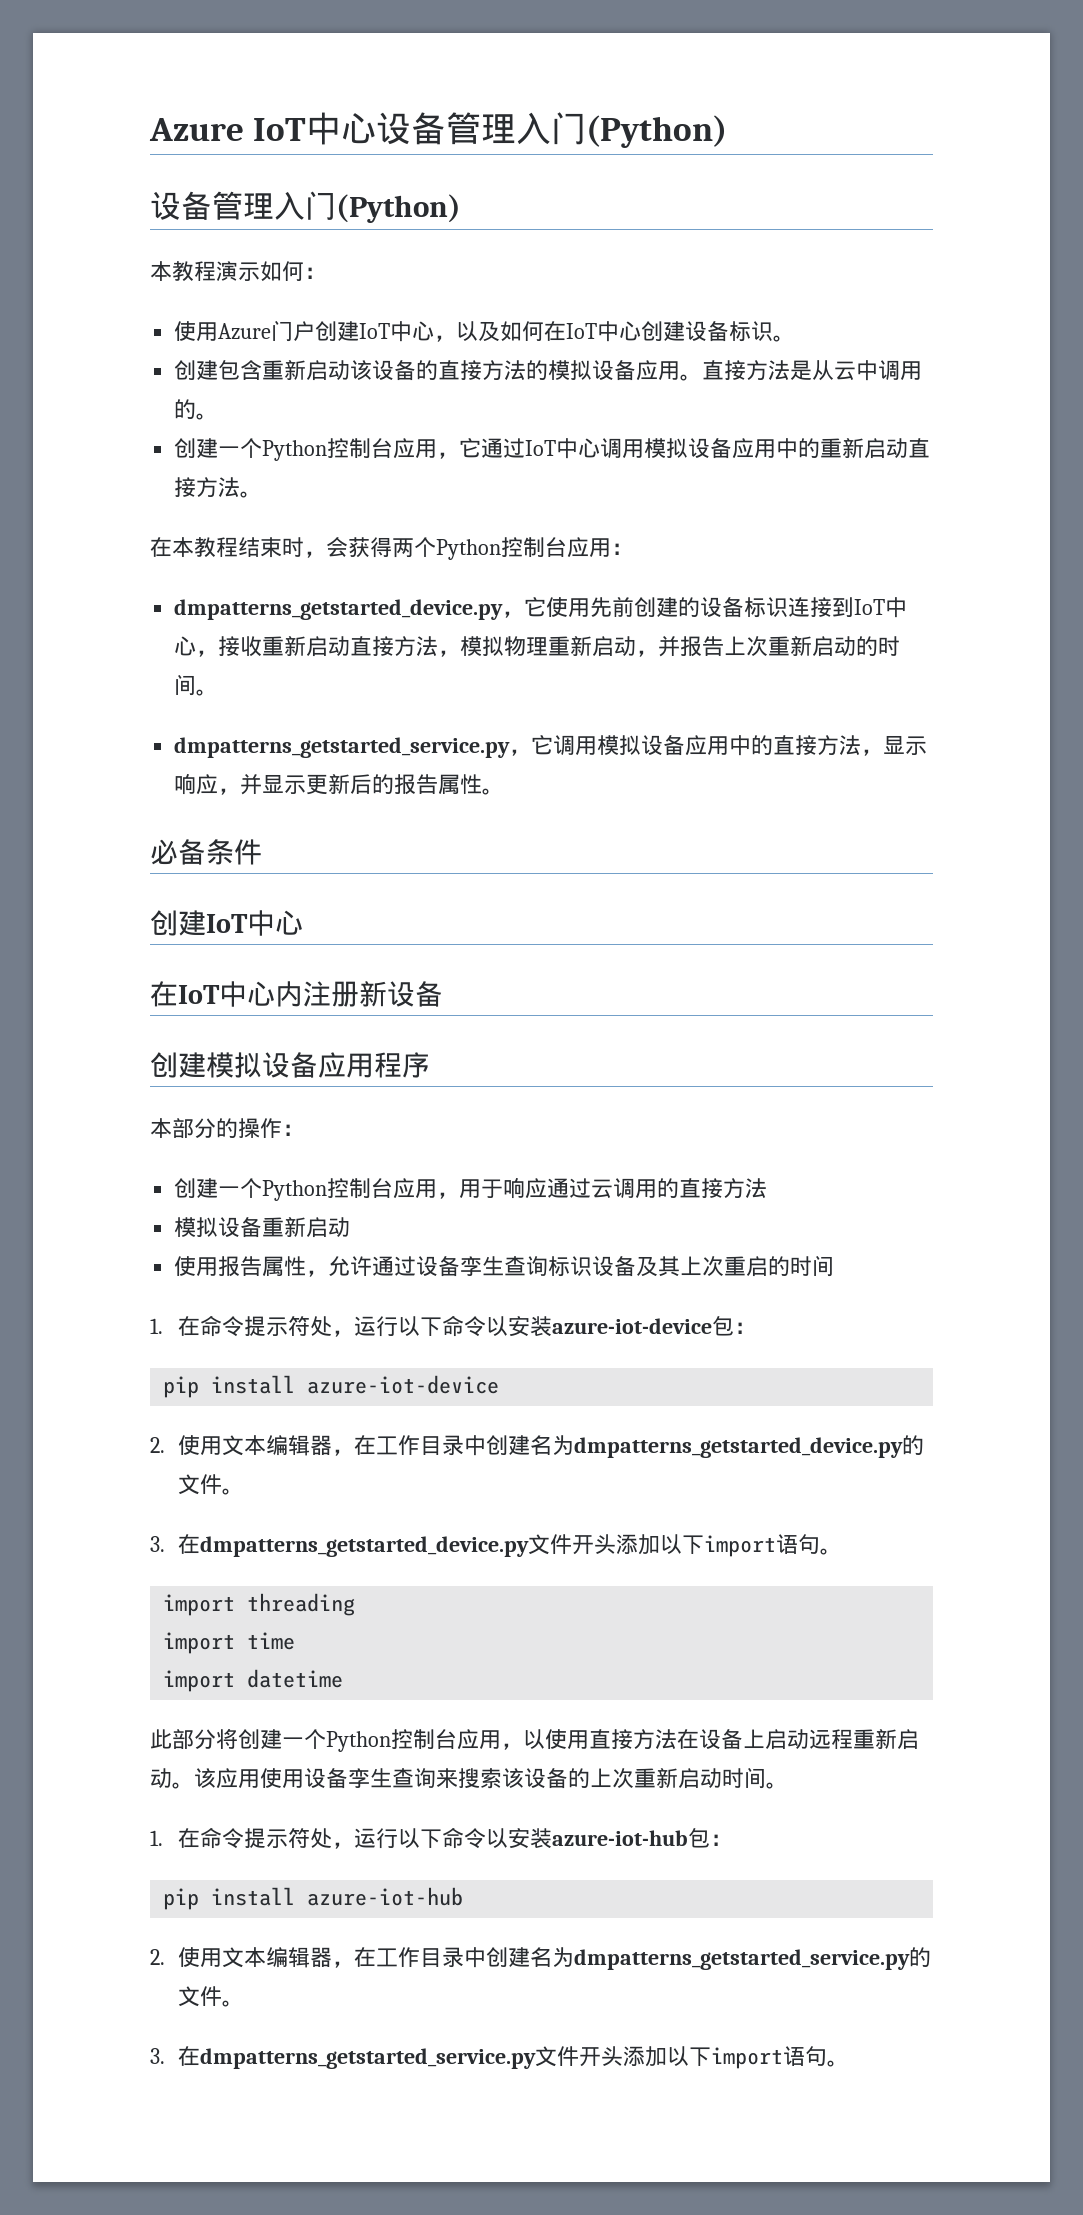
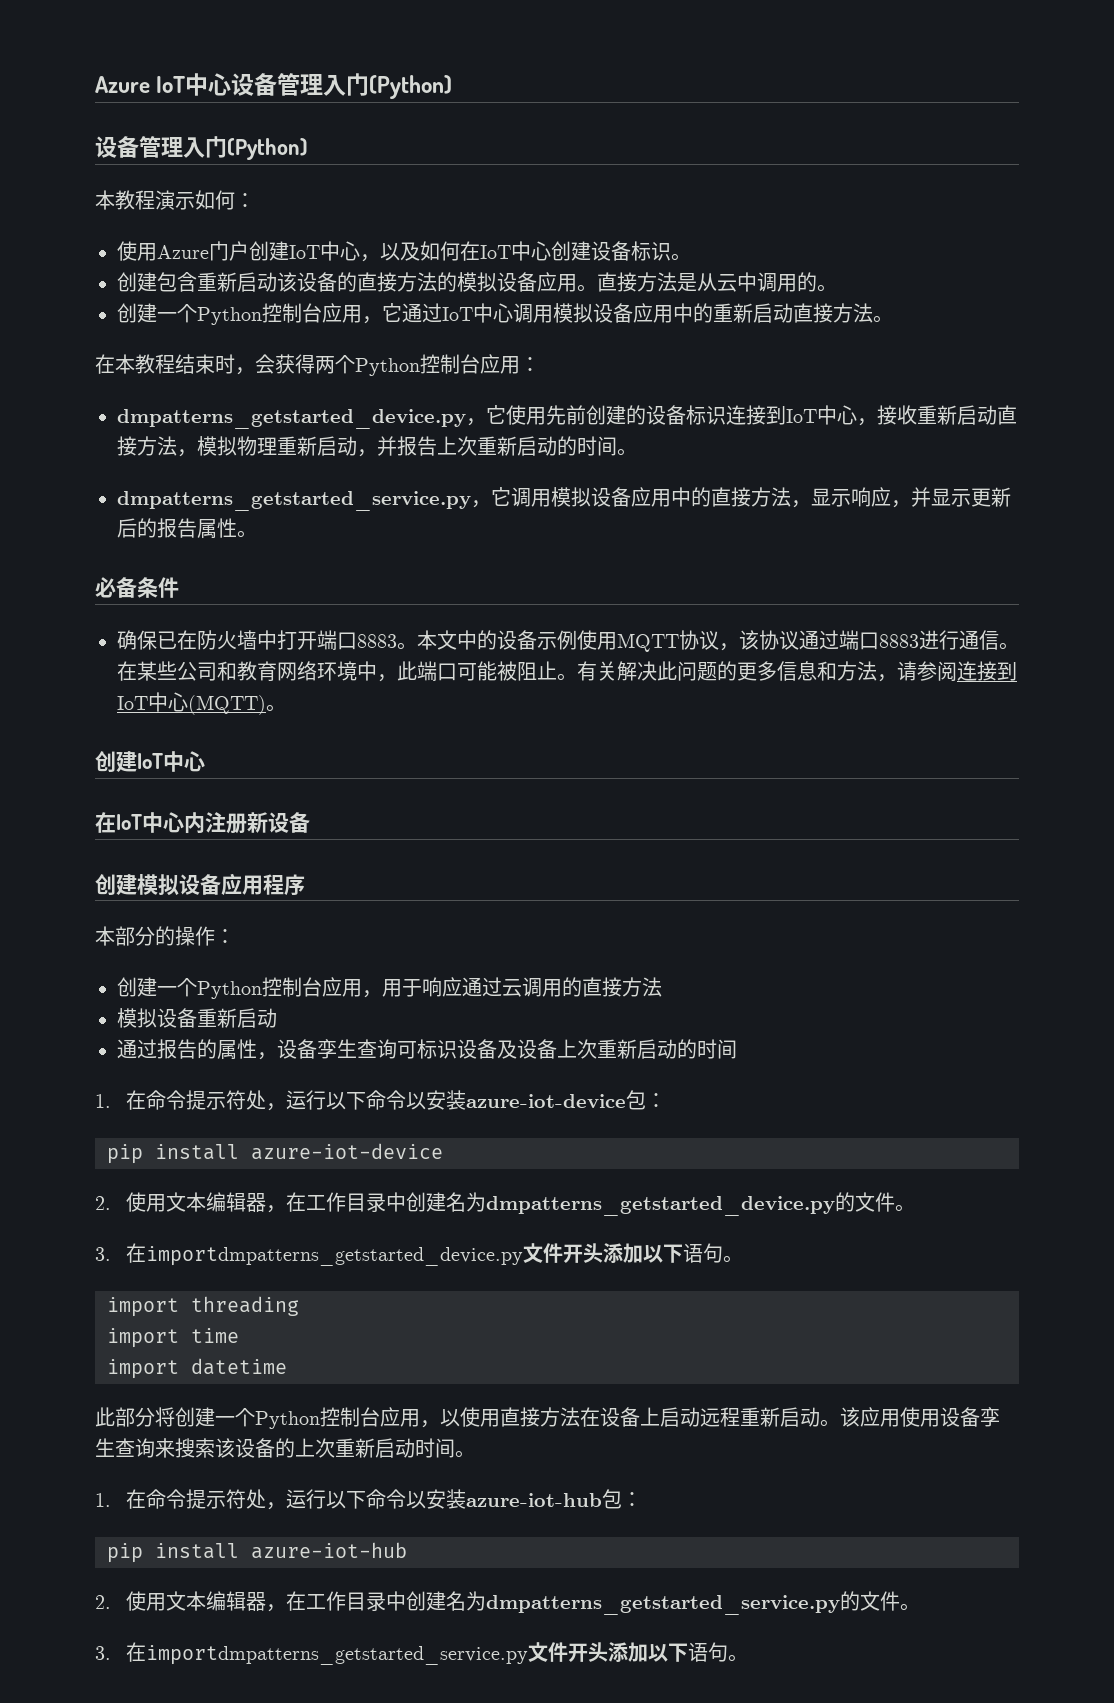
+ 确保已在防火墙中打开端口8883。本文中的设备示例使用MQTT协议，该协议通过端口8883进行通信。在某些公司和教育网络环境中，此端口可能被阻止。有关解决此问题的更多信息和方法，请参阅连接到IoT中心(MQTT)。
- 使用报告属性，允许通过设备孪生查询标识设备及其上次重启的时间
+ 通过报告的属性，设备孪生查询可标识设备及设备上次重新启动的时间
- 3.在dmpatterns_getstarted_device.py文件开头添加以下import语句。
+ 3.在importdmpatterns_getstarted_device.py文件开头添加以下语句。
- 3.在dmpatterns_getstarted_service.py文件开头添加以下import语句。
+ 3.在importdmpatterns_getstarted_service.py文件开头添加以下语句。

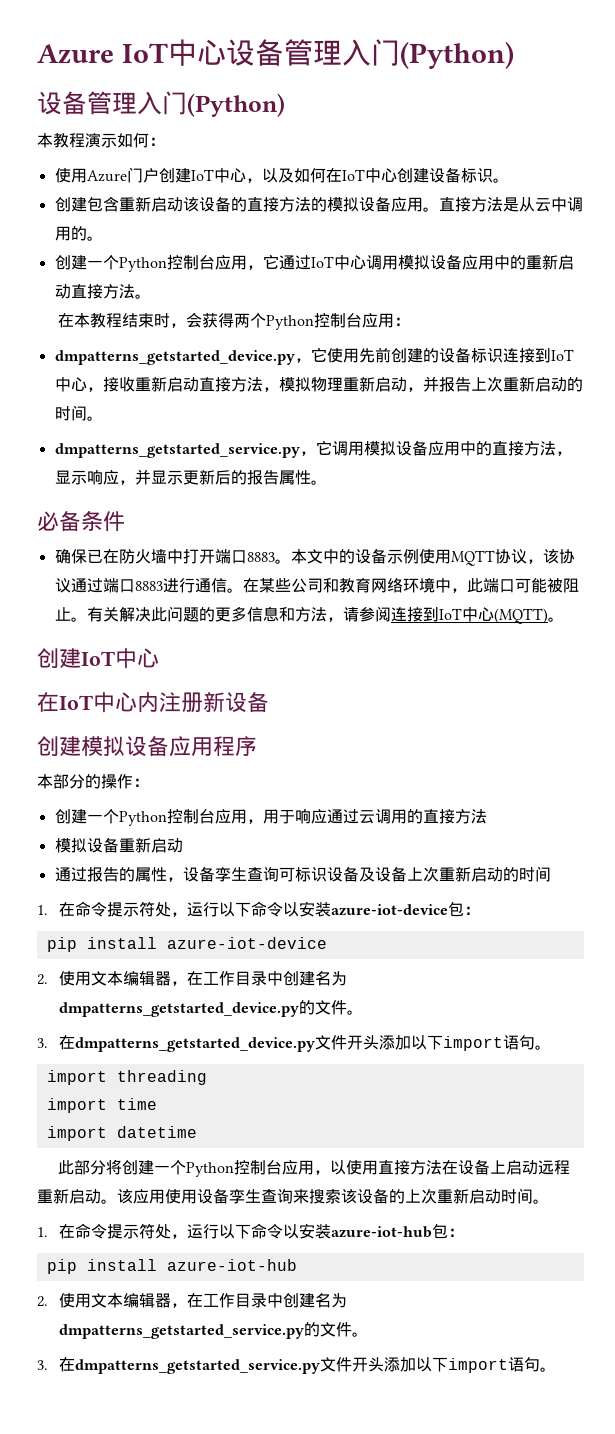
- 3.在importdmpatterns_getstarted_device.py文件开头添加以下语句。
+ 3.在dmpatterns_getstarted_device.py文件开头添加以下import语句。
- 3.在importdmpatterns_getstarted_service.py文件开头添加以下语句。
+ 3.在dmpatterns_getstarted_service.py文件开头添加以下import语句。

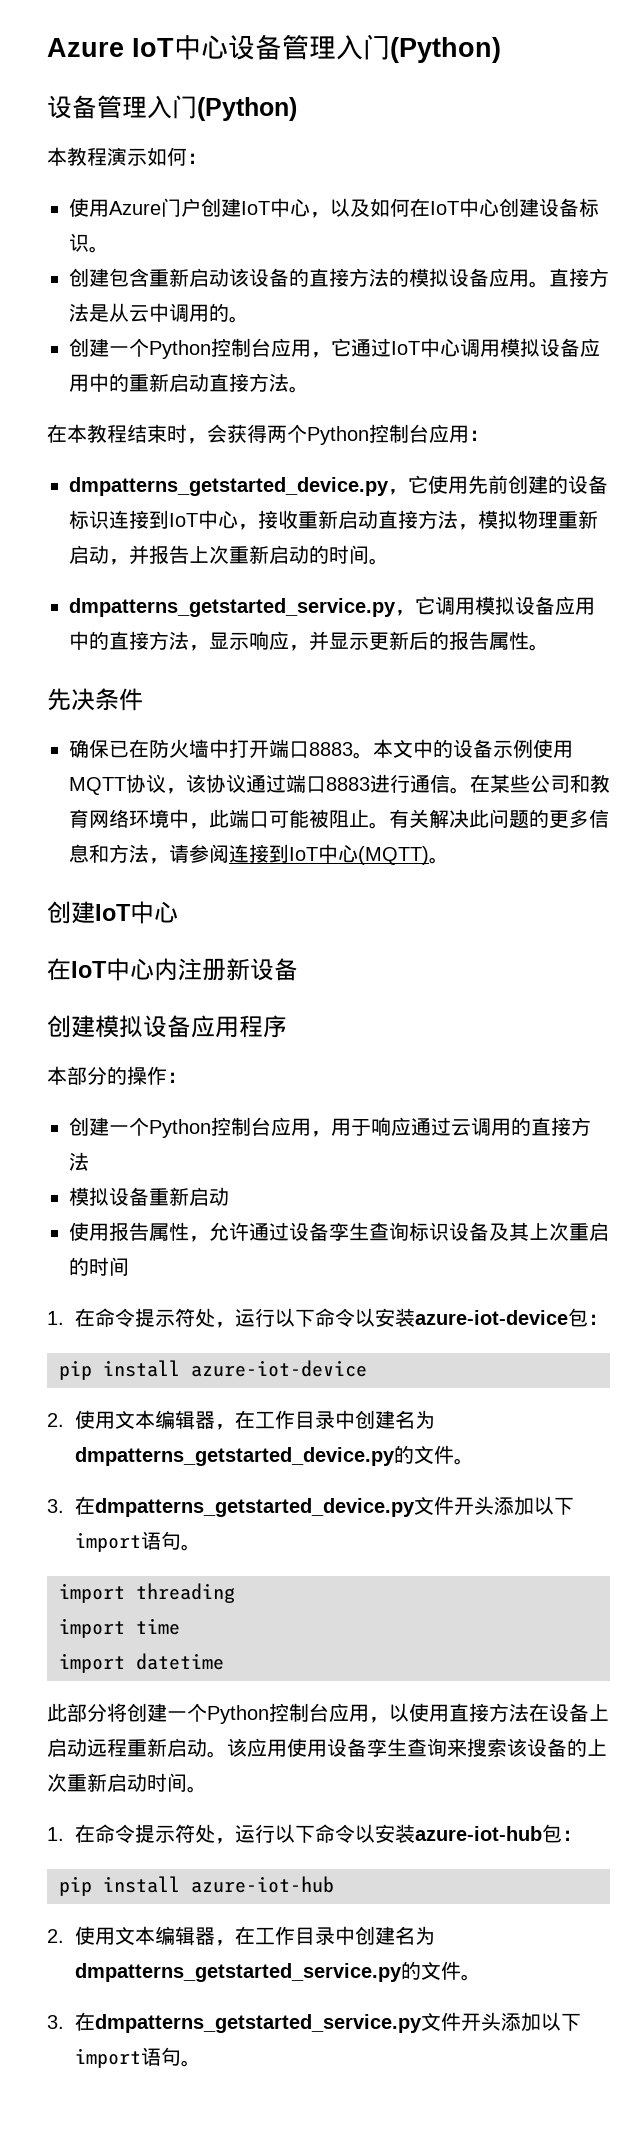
- 必备条件
+ 先决条件
- 通过报告的属性，设备孪生查询可标识设备及设备上次重新启动的时间
+ 使用报告属性，允许通过设备孪生查询标识设备及其上次重启的时间

